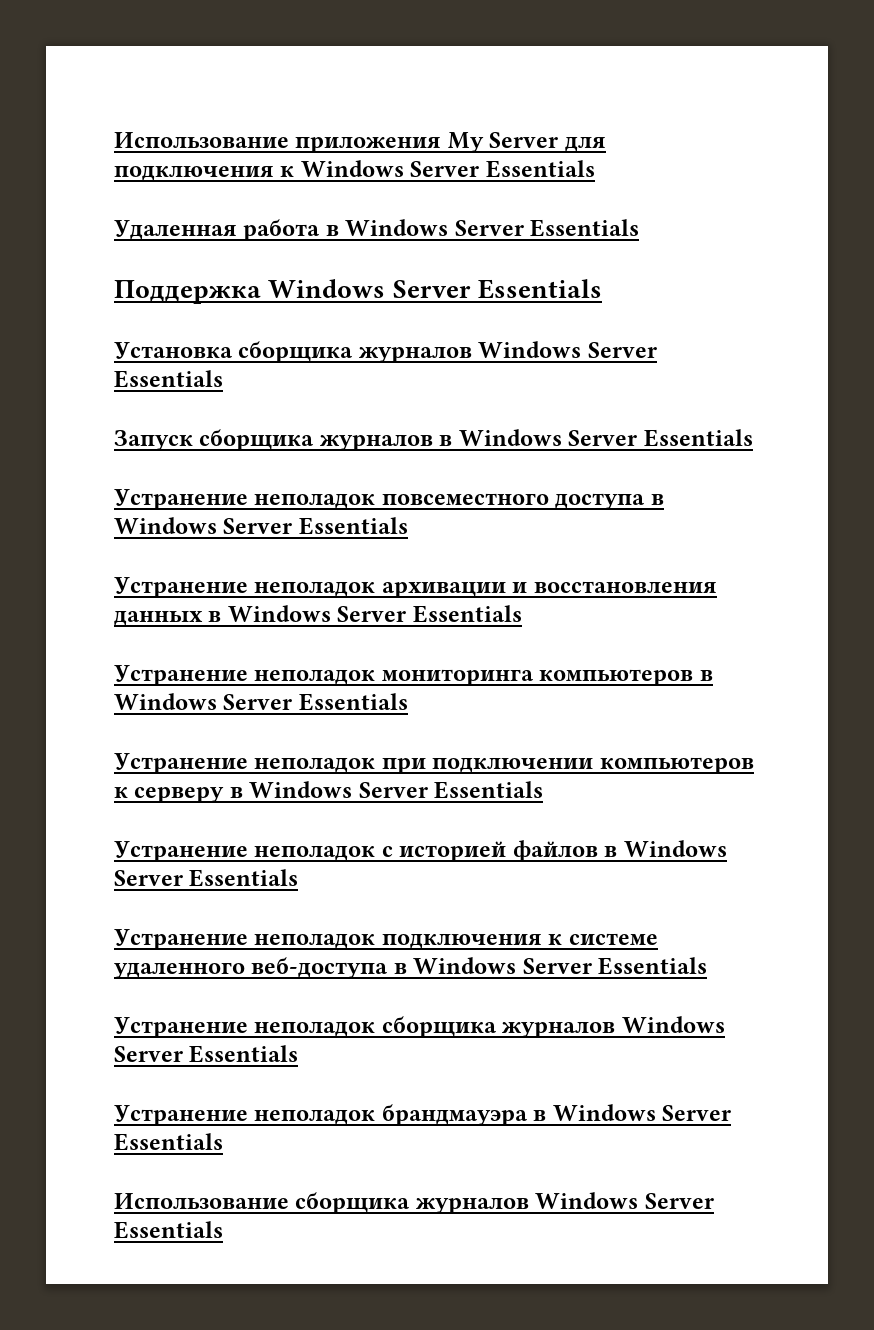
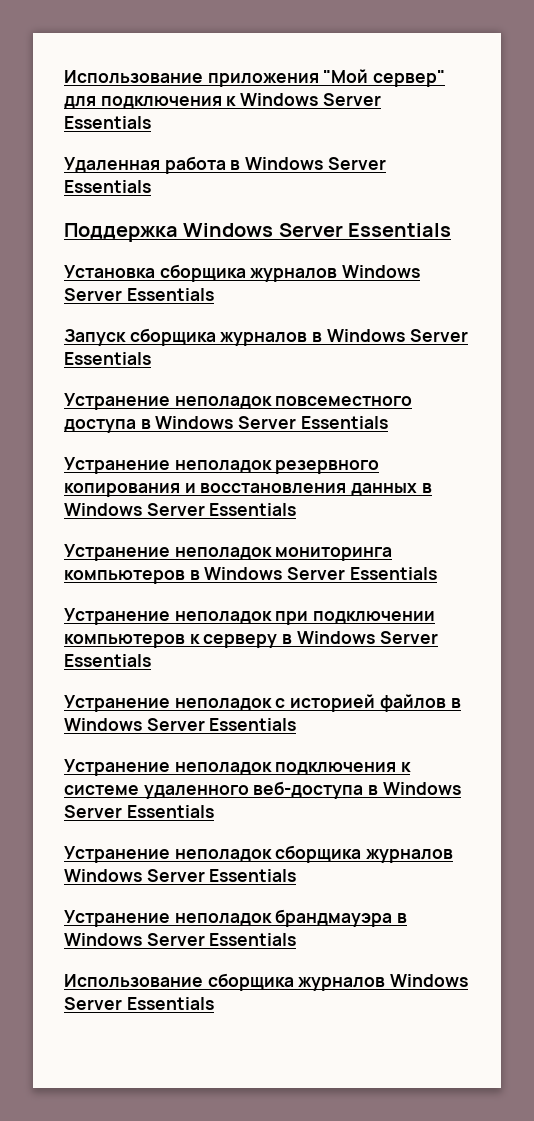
- Использование приложения My Server для подключения к Windows Server Essentials
+ Использование приложения "Мой сервер" для подключения к Windows Server Essentials
- Устранение неполадок архивации и восстановления данных в Windows Server Essentials
+ Устранение неполадок резервного копирования и восстановления данных в Windows Server Essentials

